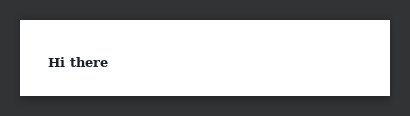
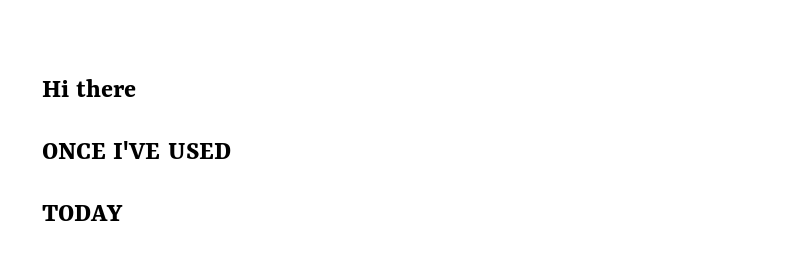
+ ONCE I'VE USED
+ TODAY

